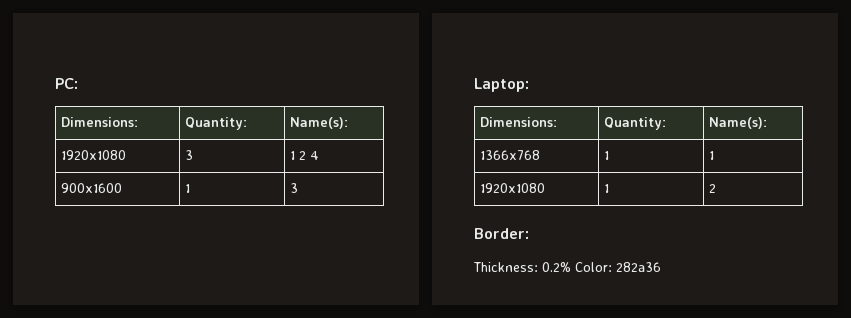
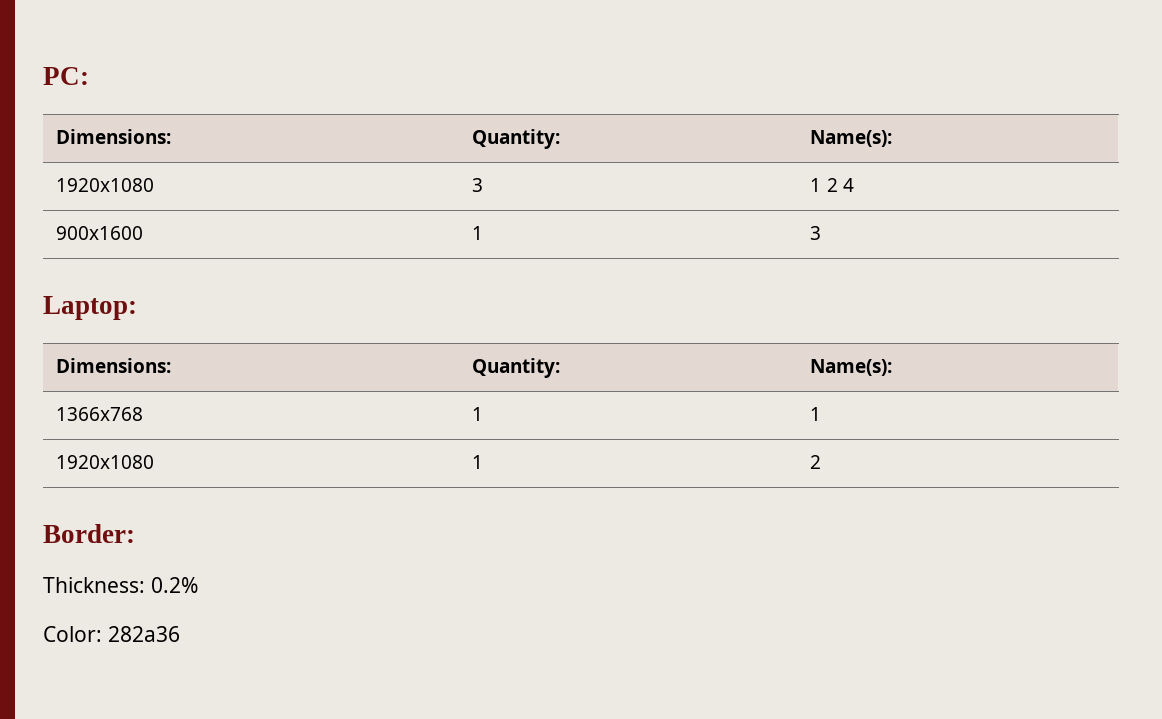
- Thickness: 0.2% Color: 282a36
+ Thickness: 0.2%
+ Color: 282a36

